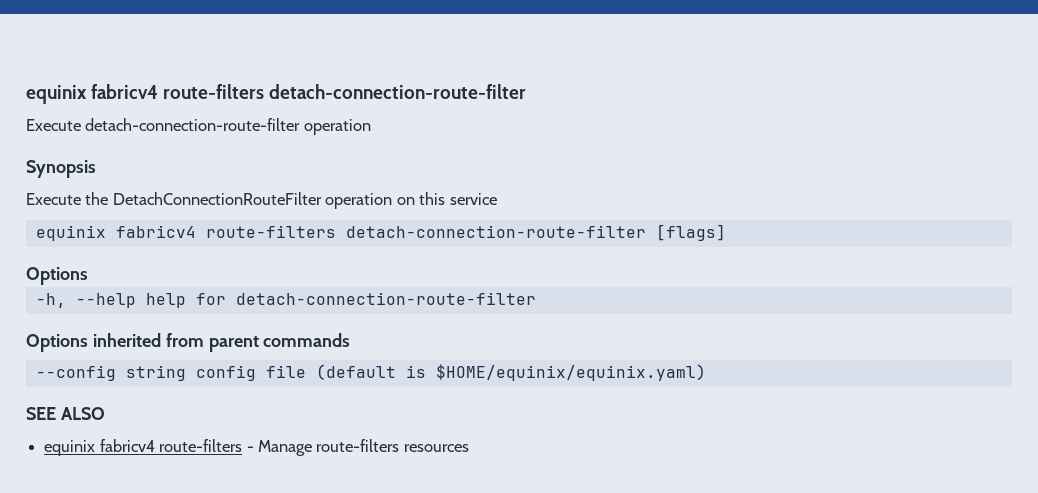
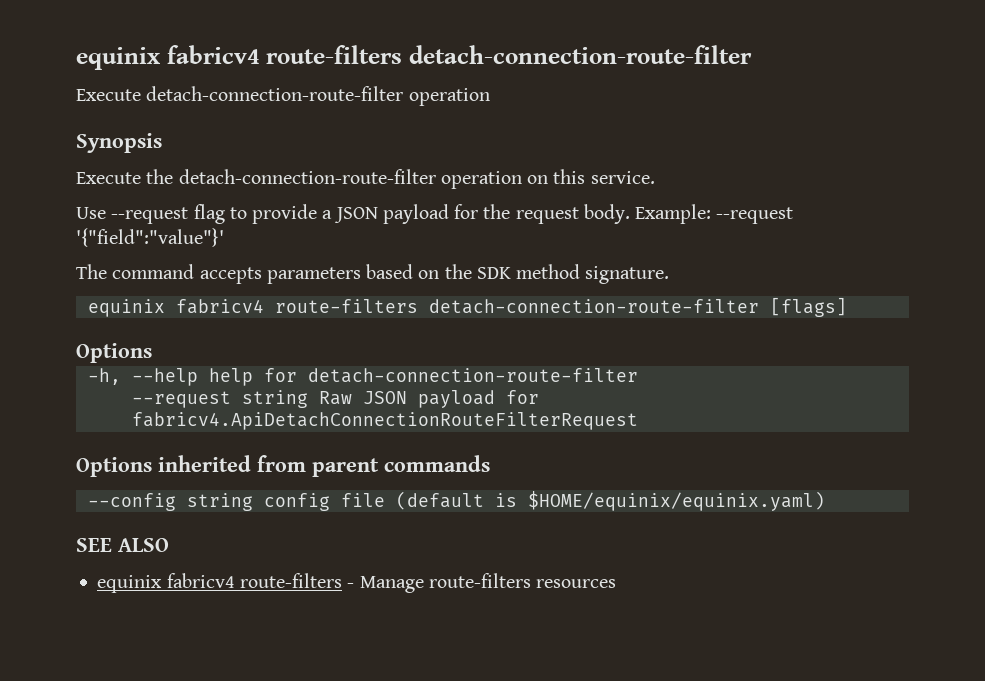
- Execute the DetachConnectionRouteFilter operation on this service
+ Execute the detach-connection-route-filter operation on this service.
+ Use --request flag to provide a JSON payload for the request body. Example: --request '{"field":"value"}'
+ The command accepts parameters based on the SDK method signature.
+ --request string Raw JSON payload for fabricv4.ApiDetachConnectionRouteFilterRequest

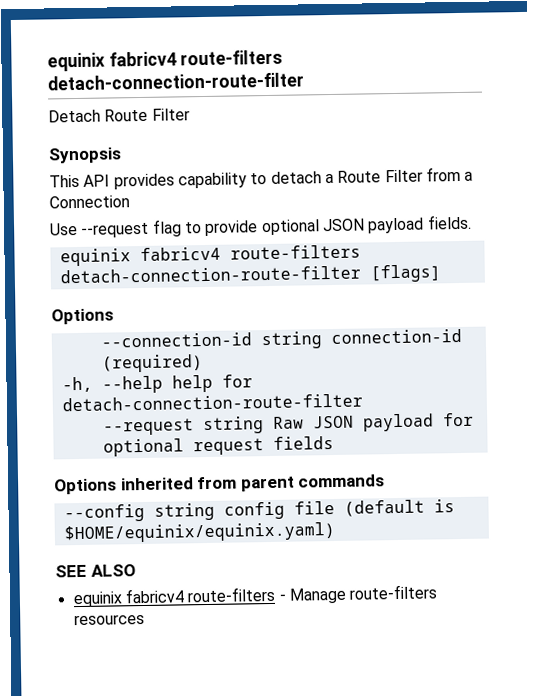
- Execute detach-connection-route-filter operation
+ Detach Route Filter
  Synopsis
- Execute the detach-connection-route-filter operation on this service.
+ This API provides capability to detach a Route Filter from a Connection
- Use --request flag to provide a JSON payload for the request body. Example: --request '{"field":"value"}'
- The command accepts parameters based on the SDK method signature.
+ Use --request flag to provide optional JSON payload fields.
+ --connection-id string connection-id (required)
- --request string Raw JSON payload for fabricv4.ApiDetachConnectionRouteFilterRequest
+ --request string Raw JSON payload for optional request fields

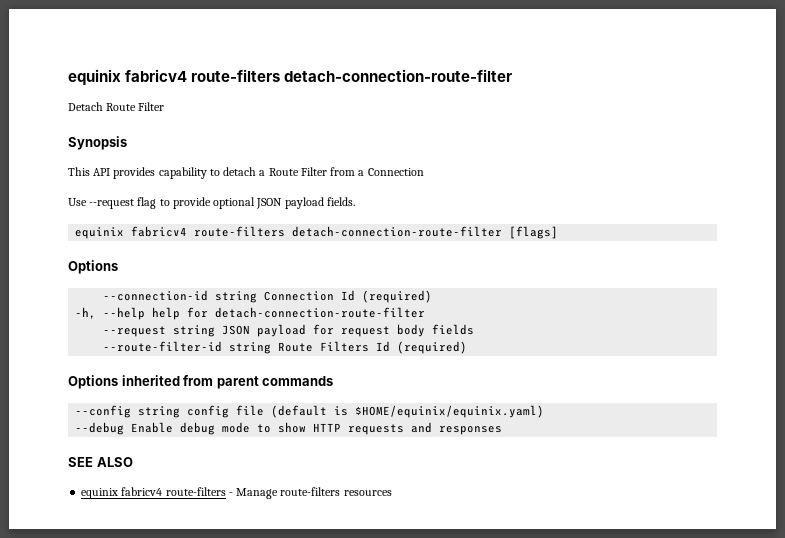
- --connection-id string connection-id (required)
+ --connection-id string Connection Id (required)
- --request string Raw JSON payload for optional request fields
+ --request string JSON payload for request body fields
+ --route-filter-id string Route Filters Id (required)
+ --debug Enable debug mode to show HTTP requests and responses

